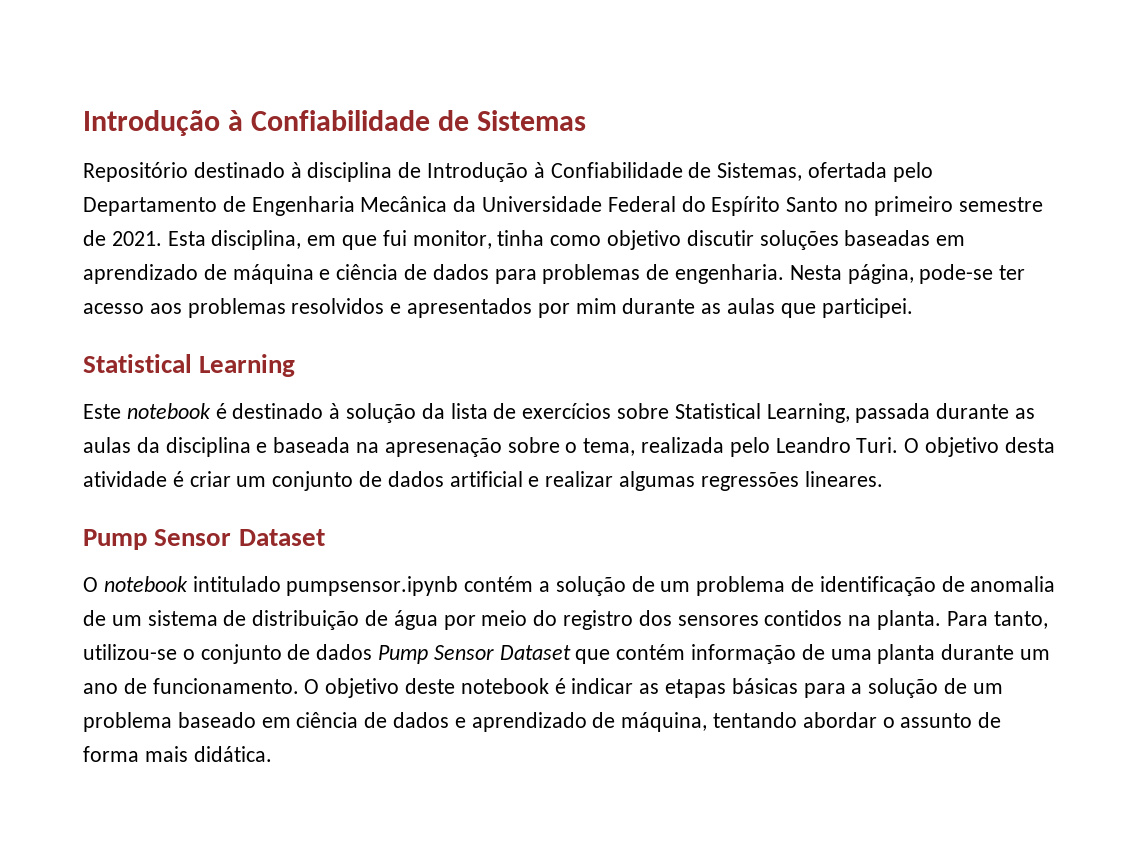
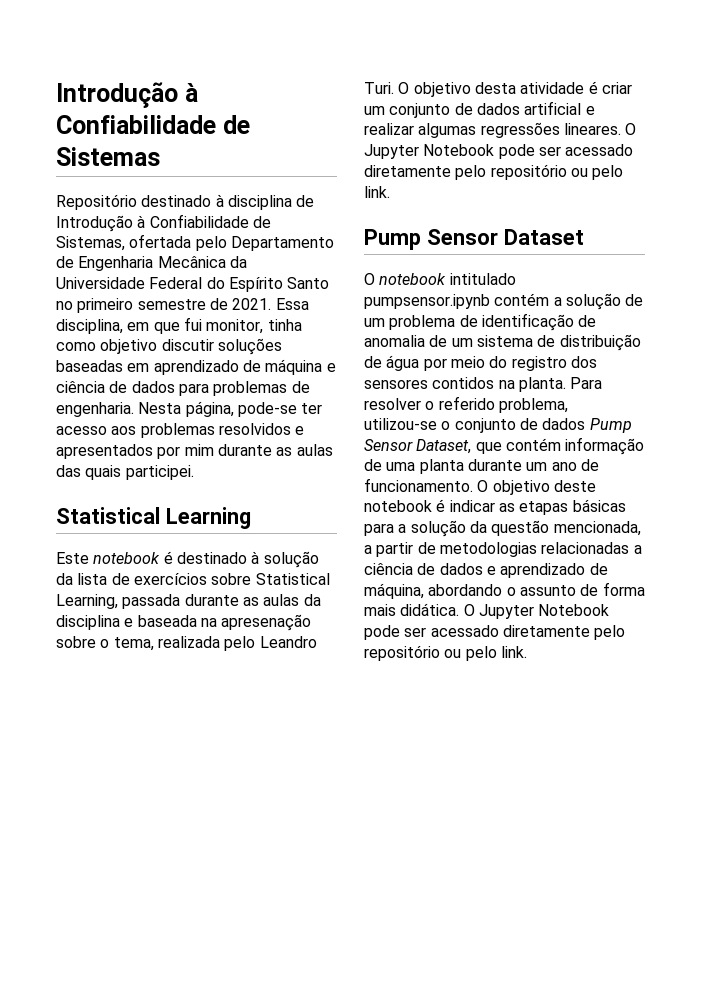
- Esta disciplina, em que fui monitor, tinha como objetivo discutir soluções baseadas em aprendizado de máquina e ciência de dados para problemas de engenharia.
+ Essa disciplina, em que fui monitor, tinha como objetivo discutir soluções baseadas em aprendizado de máquina e ciência de dados para problemas de engenharia.
- Nesta página, pode-se ter acesso aos problemas resolvidos e apresentados por mim durante as aulas que participei.
+ Nesta página, pode-se ter acesso aos problemas resolvidos e apresentados por mim durante as aulas das quais participei.
- O objetivo desta atividade é criar um conjunto de dados artificial e realizar algumas regressões lineares.
+ O objetivo desta atividade é criar um conjunto de dados artificial e realizar algumas regressões lineares. O Jupyter Notebook pode ser acessado diretamente pelo repositório ou pelo link.
- Para tanto, utilizou-se o conjunto de dados Pump Sensor Dataset que contém informação de uma planta durante um ano de funcionamento.
+ Para resolver o referido problema, utilizou-se o conjunto de dados Pump Sensor Dataset, que contém informação de uma planta durante um ano de funcionamento.
- O objetivo deste notebook é indicar as etapas básicas para a solução de um problema baseado em ciência de dados e aprendizado de máquina, tentando abordar o assunto de forma mais didática.
+ O objetivo deste notebook é indicar as etapas básicas para a solução da questão mencionada, a partir de metodologias relacionadas a ciência de dados e aprendizado de máquina, abordando o assunto de forma mais didática. O Jupyter Notebook pode ser acessado diretamente pelo repositório ou pelo link.

